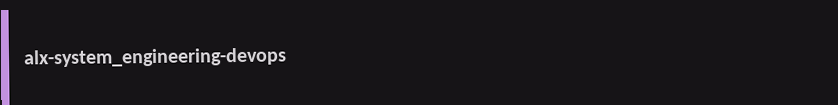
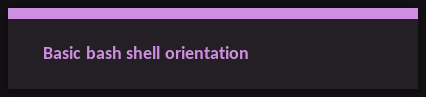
- alx-system_engineering-devops
+ Basic bash shell orientation

